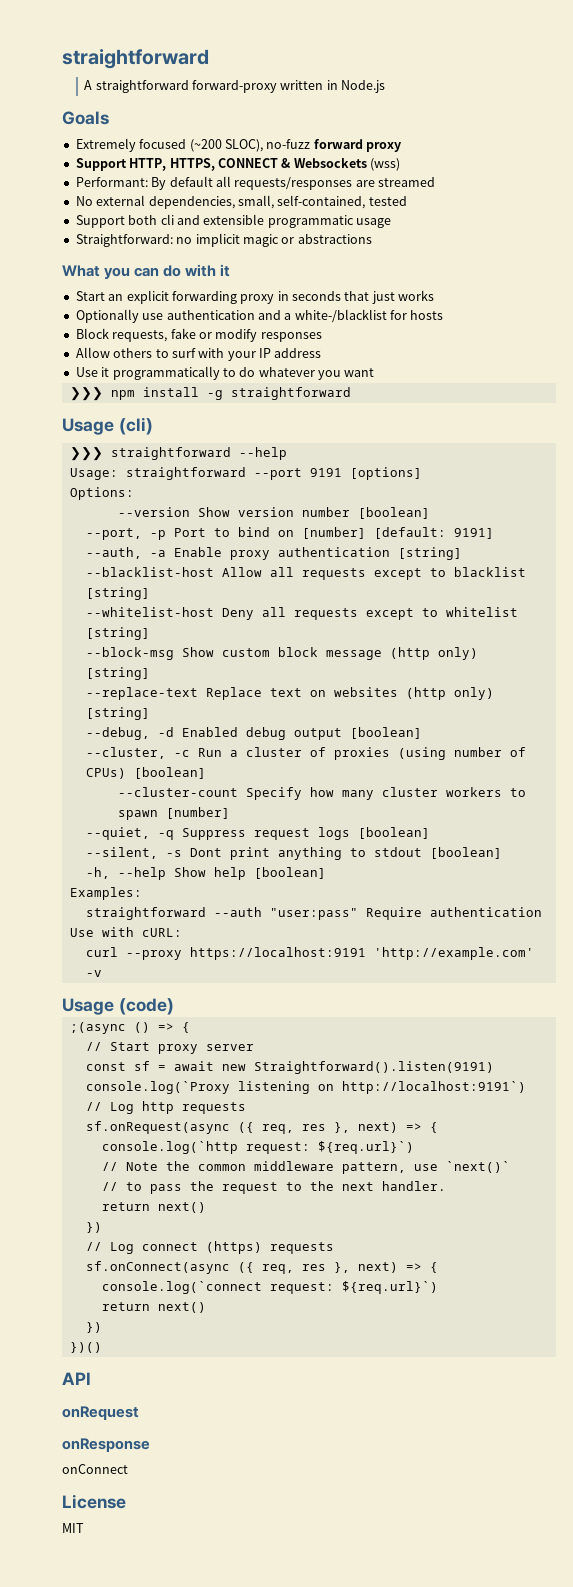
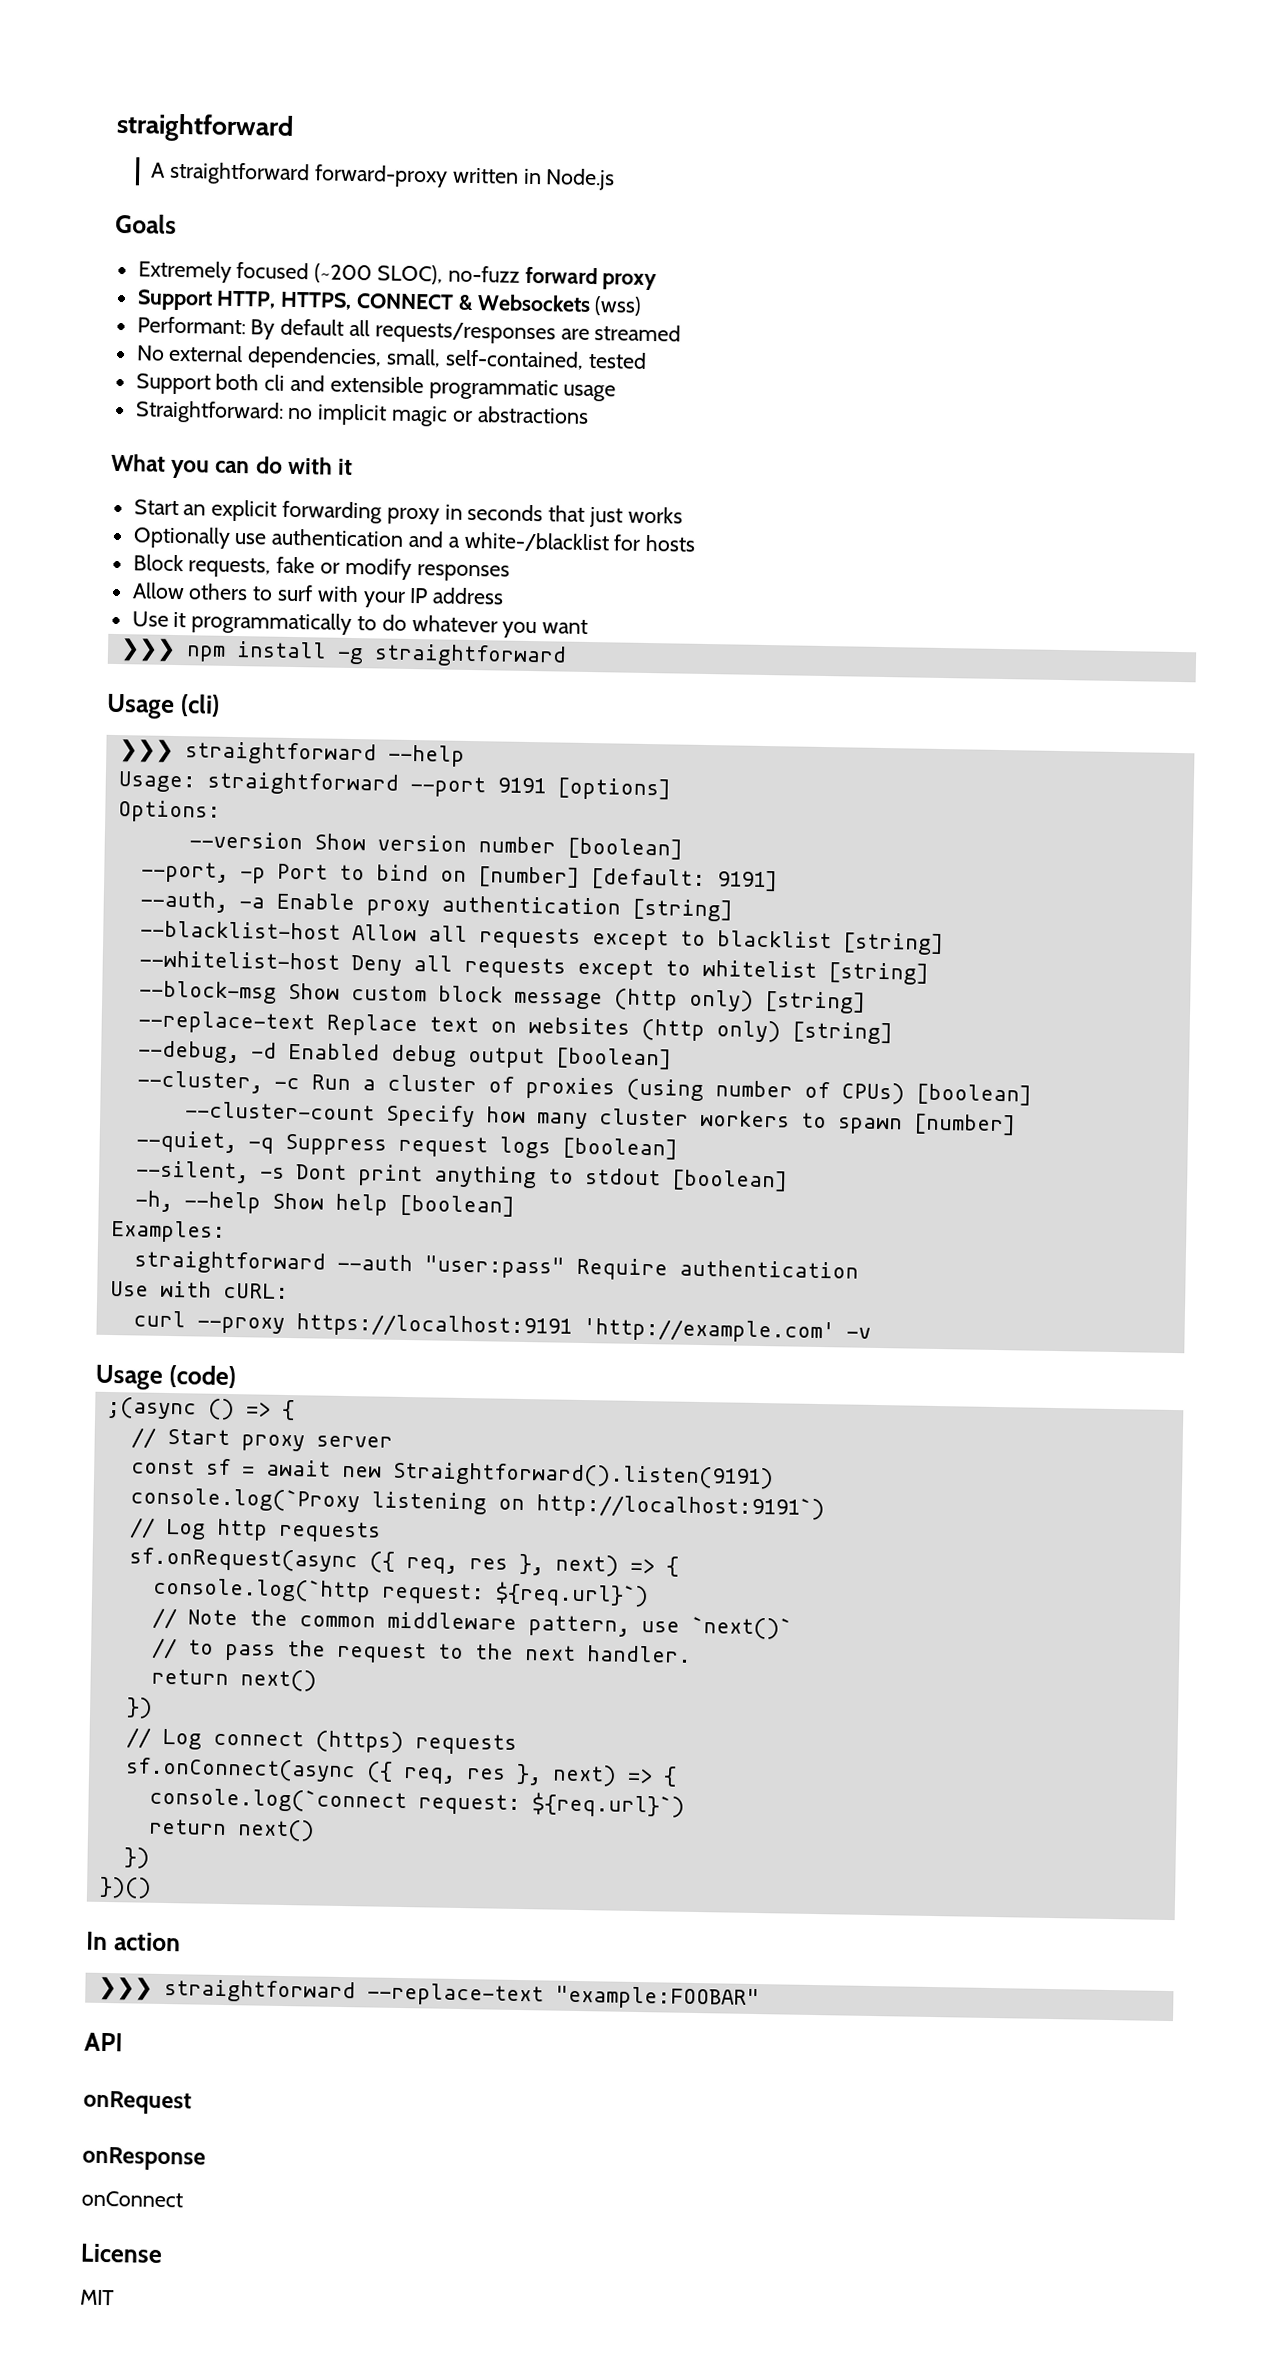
+ In action
+ ❯❯❯ straightforward --replace-text "example:FOOBAR"

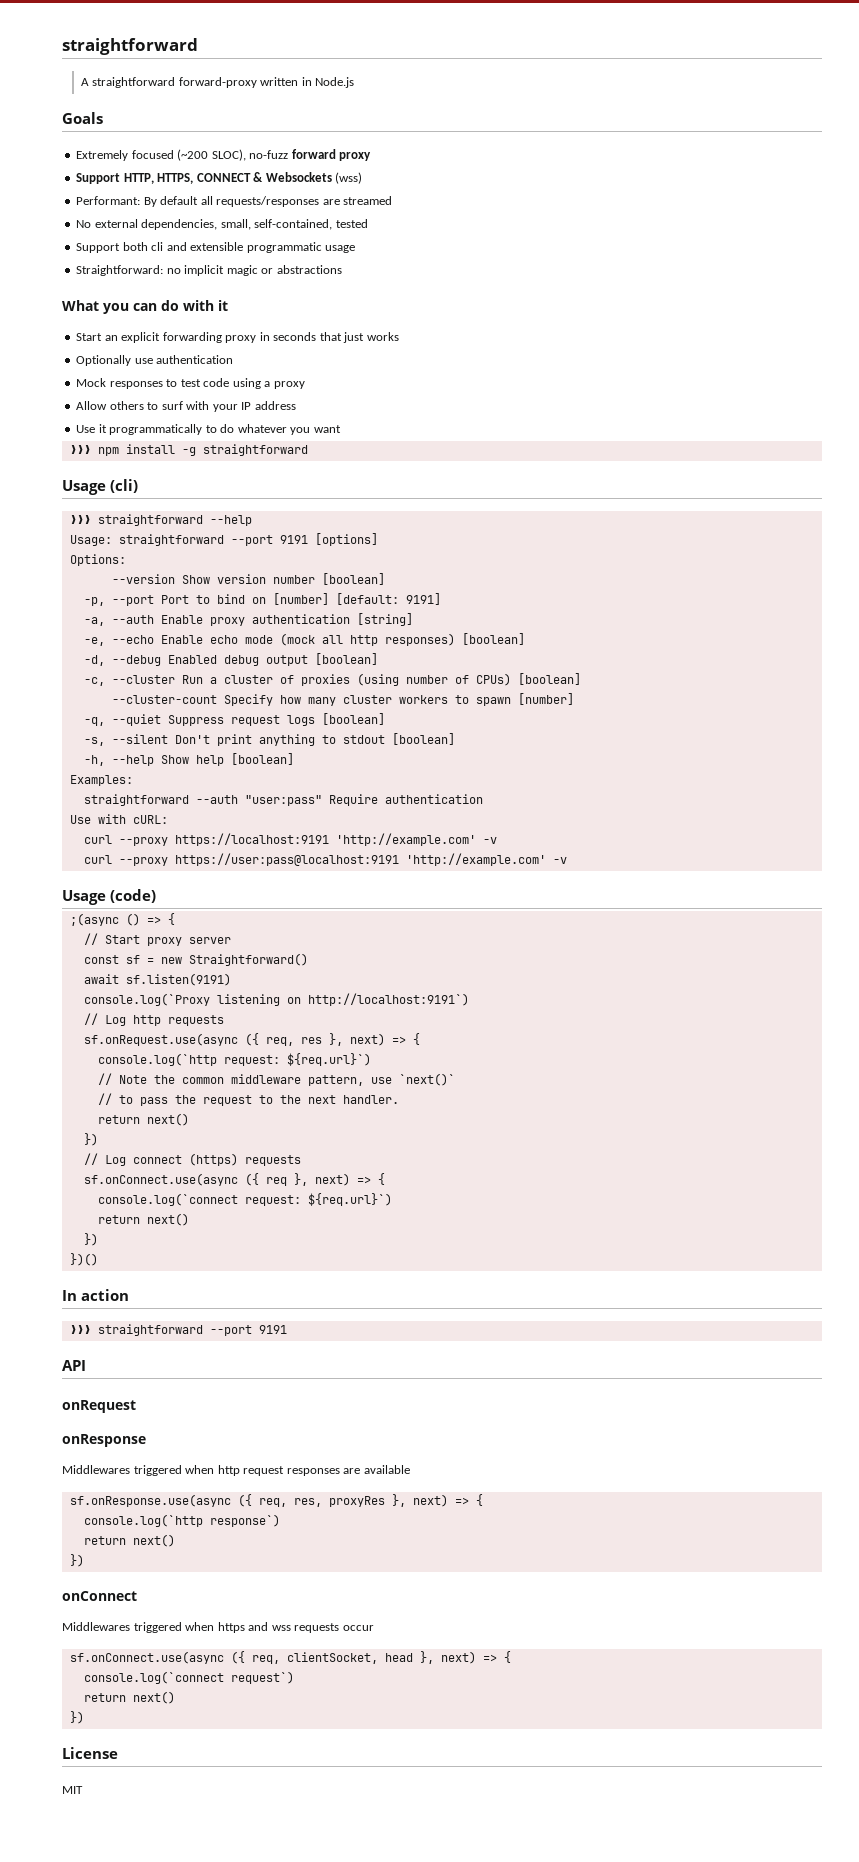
- Optionally use authentication and a white-/blacklist for hosts
- Block requests, fake or modify responses
+ Optionally use authentication
+ Mock responses to test code using a proxy
- --port, -p Port to bind on [number] [default: 9191]
+ -p, --port Port to bind on [number] [default: 9191]
- --auth, -a Enable proxy authentication [string]
+ -a, --auth Enable proxy authentication [string]
- --blacklist-host Allow all requests except to blacklist [string]
- --whitelist-host Deny all requests except to whitelist [string]
- --block-msg Show custom block message (http only) [string]
- --replace-text Replace text on websites (http only) [string]
- --debug, -d Enabled debug output [boolean]
+ -e, --echo Enable echo mode (mock all http responses) [boolean]
+ -d, --debug Enabled debug output [boolean]
- --cluster, -c Run a cluster of proxies (using number of CPUs) [boolean]
+ -c, --cluster Run a cluster of proxies (using number of CPUs) [boolean]
- --quiet, -q Suppress request logs [boolean]
+ -q, --quiet Suppress request logs [boolean]
- --silent, -s Dont print anything to stdout [boolean]
+ -s, --silent Don't print anything to stdout [boolean]
+ curl --proxy https://user:pass@localhost:9191 'http://example.com' -v
- const sf = await new Straightforward().listen(9191)
+ const sf = new Straightforward()
+ await sf.listen(9191)
- sf.onRequest(async ({ req, res }, next) => {
+ sf.onRequest.use(async ({ req, res }, next) => {
- sf.onConnect(async ({ req, res }, next) => {
+ sf.onConnect.use(async ({ req }, next) => {
- ❯❯❯ straightforward --replace-text "example:FOOBAR"
+ ❯❯❯ straightforward --port 9191
+ Middlewares triggered when http request responses are available
+ sf.onResponse.use(async ({ req, res, proxyRes }, next) => {
+ console.log(`http response`)
+ return next()
+ })
  onConnect
+ Middlewares triggered when https and wss requests occur
+ sf.onConnect.use(async ({ req, clientSocket, head }, next) => {
+ console.log(`connect request`)
+ return next()
+ })

